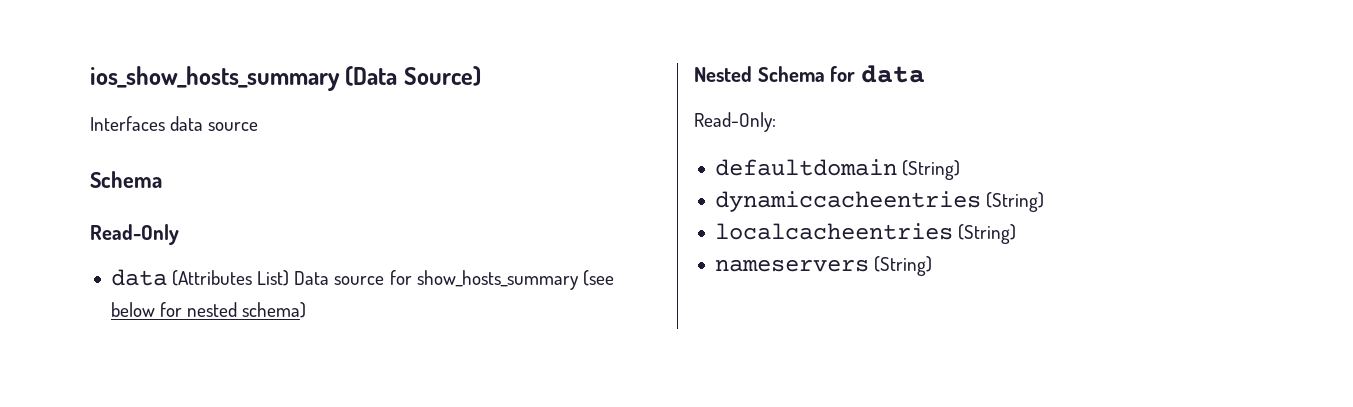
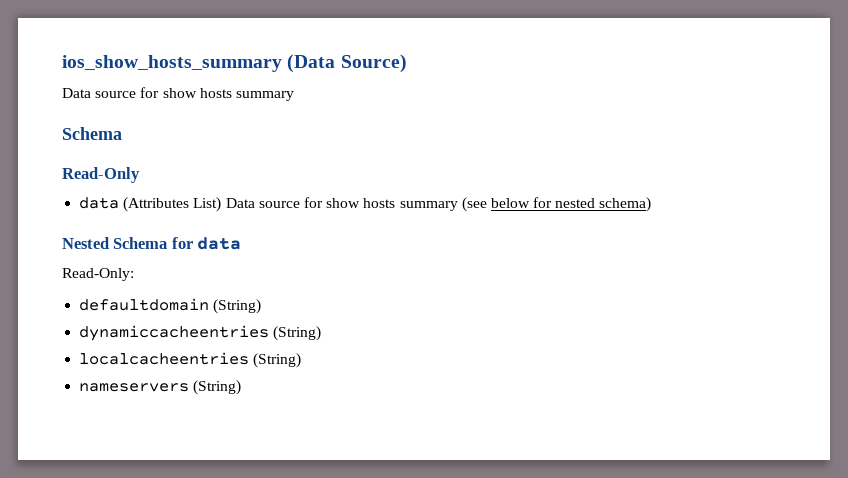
  ios_show_hosts_summary (Data Source)
- Interfaces data source
+ Data source for show hosts summary
- data (Attributes List) Data source for show_hosts_summary (see below for nested schema)
+ data (Attributes List) Data source for show hosts summary (see below for nested schema)

